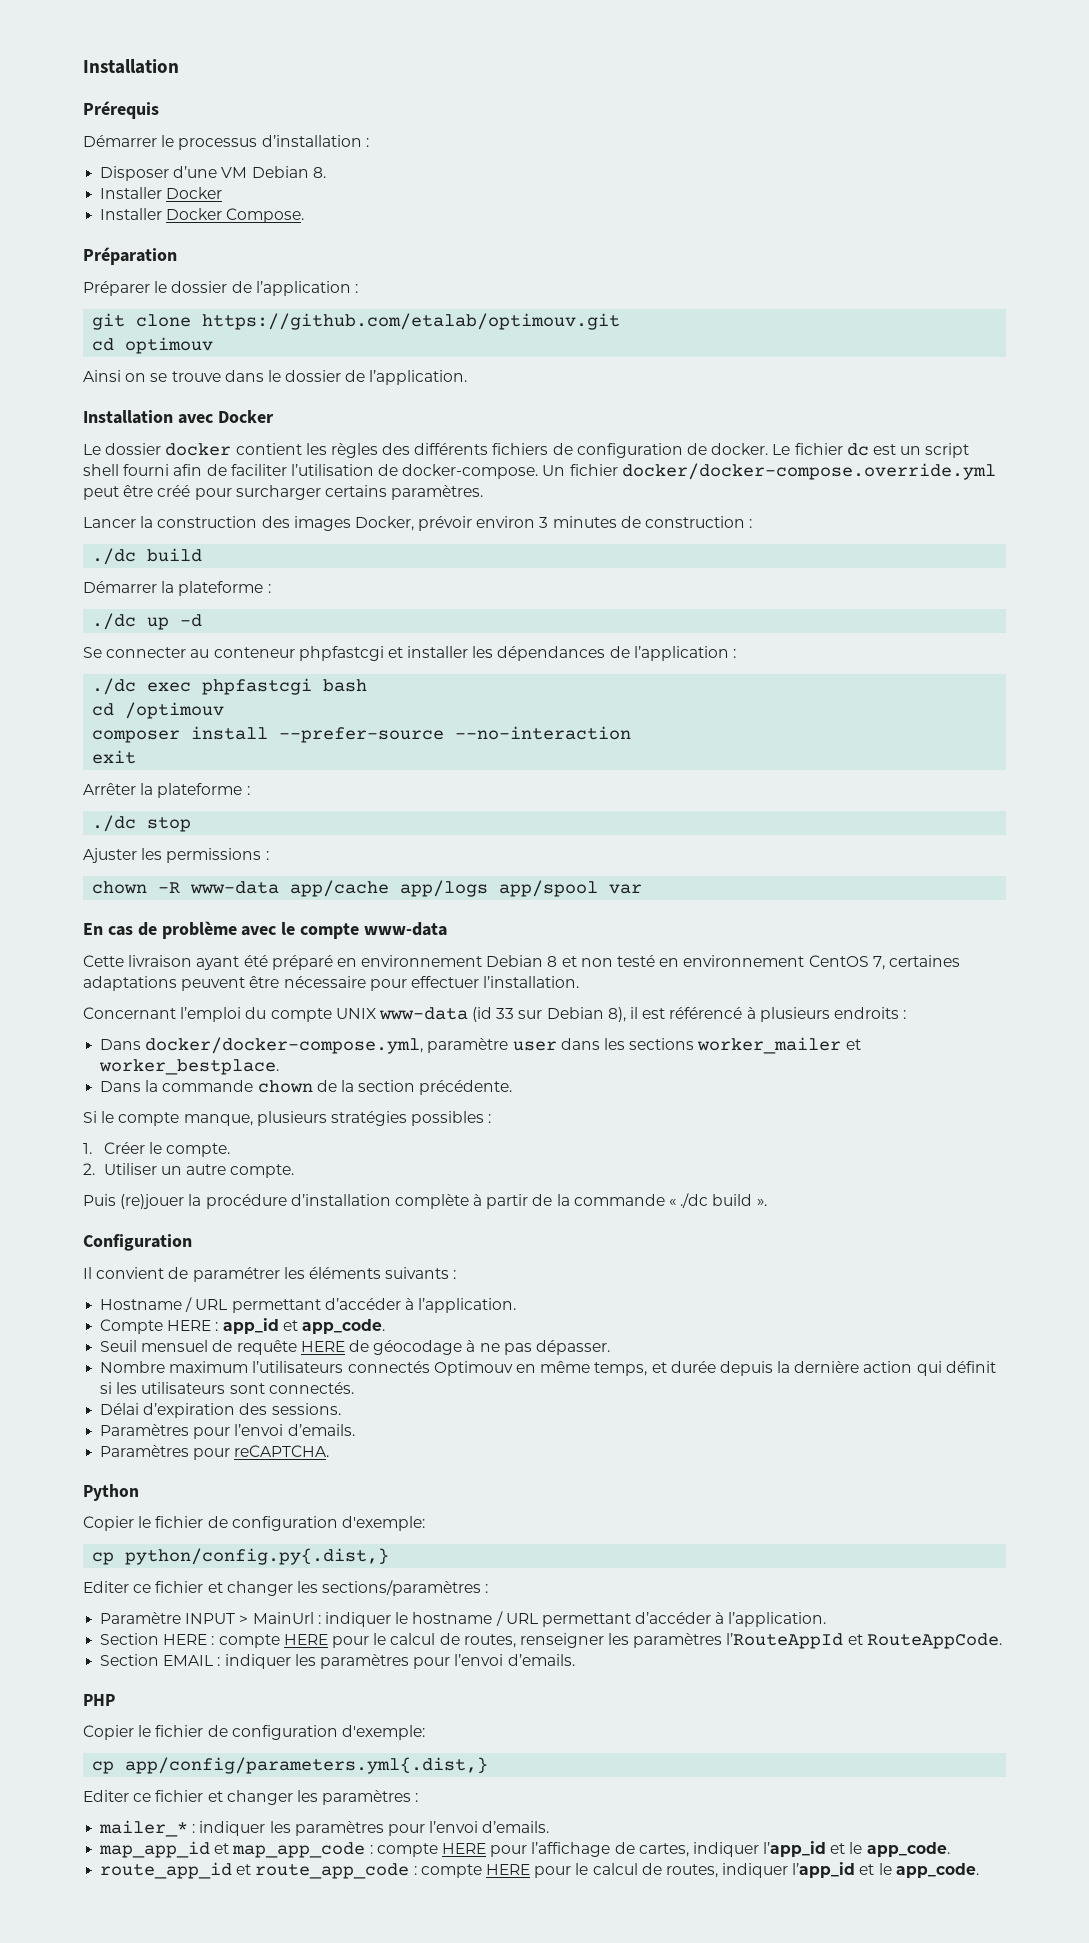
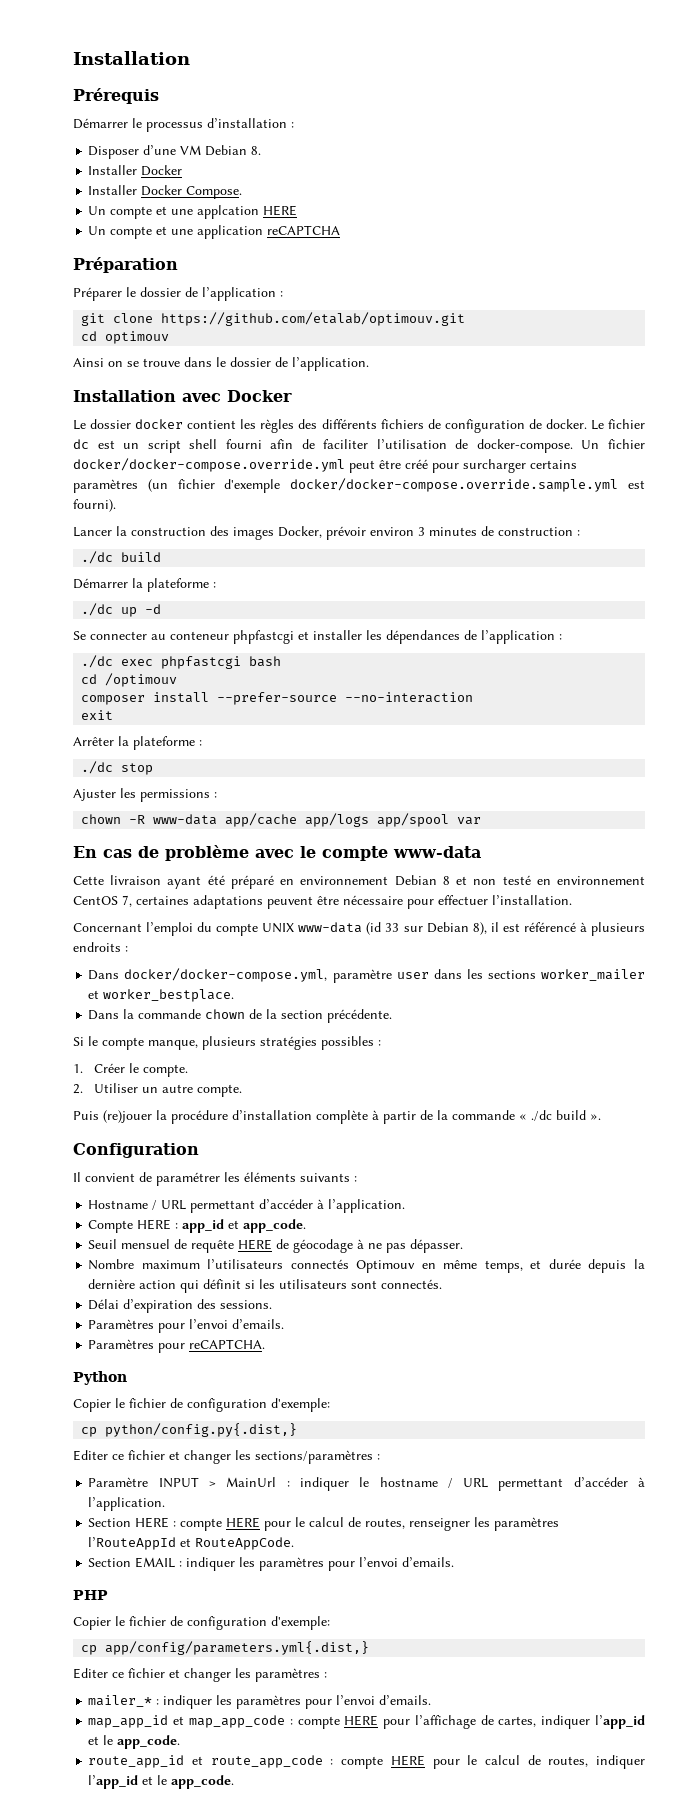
+ Un compte et une applcation HERE
+ Un compte et une application reCAPTCHA
- Un fichier docker/docker-compose.override.yml peut être créé pour surcharger certains paramètres.
+ Un fichier docker/docker-compose.override.yml peut être créé pour surcharger certains paramètres (un fichier d'exemple docker/docker-compose.override.sample.yml est fourni).

